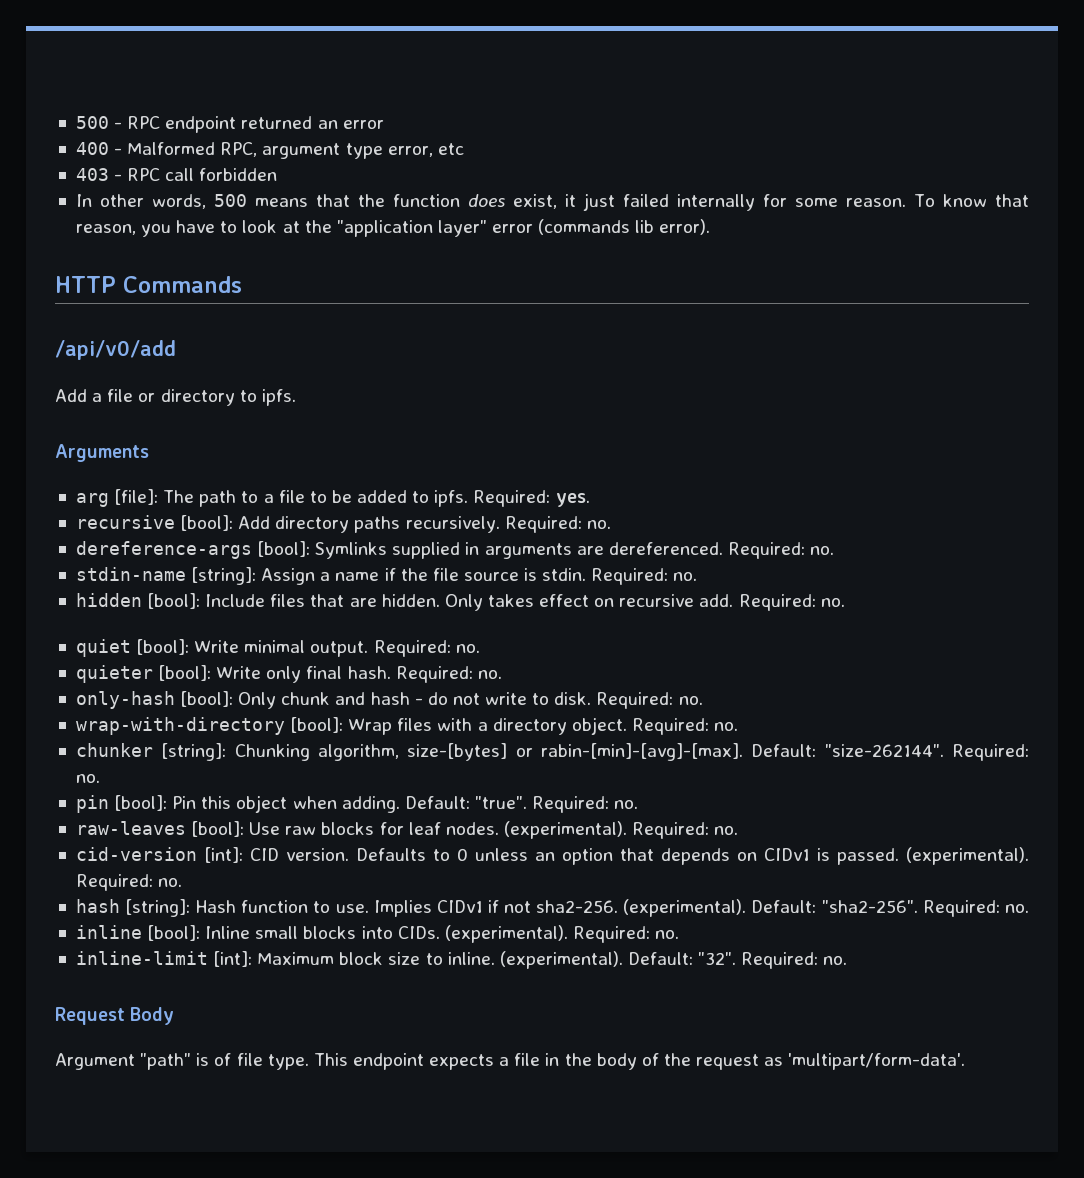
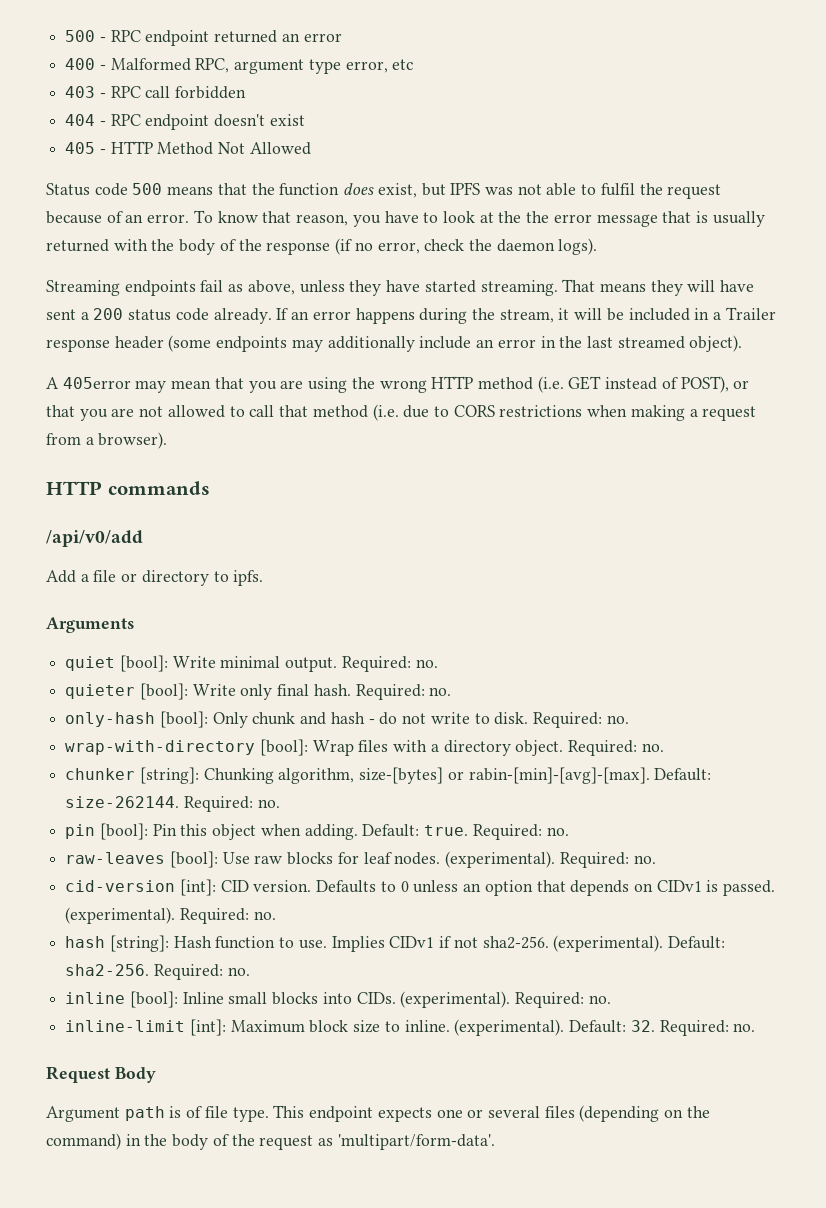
- In other words, 500 means that the function does exist, it just failed internally for some reason.
+ 404 - RPC endpoint doesn't exist
+ 405 - HTTP Method Not Allowed
+ Status code 500 means that the function does exist, but IPFS was not able to fulfil the request because of an error.
- To know that reason, you have to look at the "application layer" error (commands lib error).
- HTTP Commands
+ To know that reason, you have to look at the the error message that is usually returned with the body of the response (if no error, check the daemon logs).
+ Streaming endpoints fail as above, unless they have started streaming. That means they will have sent a 200 status code already. If an error happens during the stream, it will be included in a Trailer response header (some endpoints may additionally include an error in the last streamed object).
+ A 405error may mean that you are using the wrong HTTP method (i.e. GET instead of POST), or that you are not allowed to call that method (i.e. due to CORS restrictions when making a request from a browser).
+ HTTP commands
- arg [file]: The path to a file to be added to ipfs. Required: yes.
- recursive [bool]: Add directory paths recursively. Required: no.
- dereference-args [bool]: Symlinks supplied in arguments are dereferenced. Required: no.
- stdin-name [string]: Assign a name if the file source is stdin. Required: no.
- hidden [bool]: Include files that are hidden. Only takes effect on recursive add. Required: no.
- Default: "size-262144".
+ Default: size-262144.
- Default: "true".
+ Default: true.
- Default: "sha2-256".
+ Default: sha2-256.
- Default: "32". Required: no.
+ Default: 32. Required: no.
- Argument "path" is of file type.
+ Argument path is of file type.
- This endpoint expects a file in the body of the request as 'multipart/form-data'.
+ This endpoint expects one or several files (depending on the command) in the body of the request as 'multipart/form-data'.

